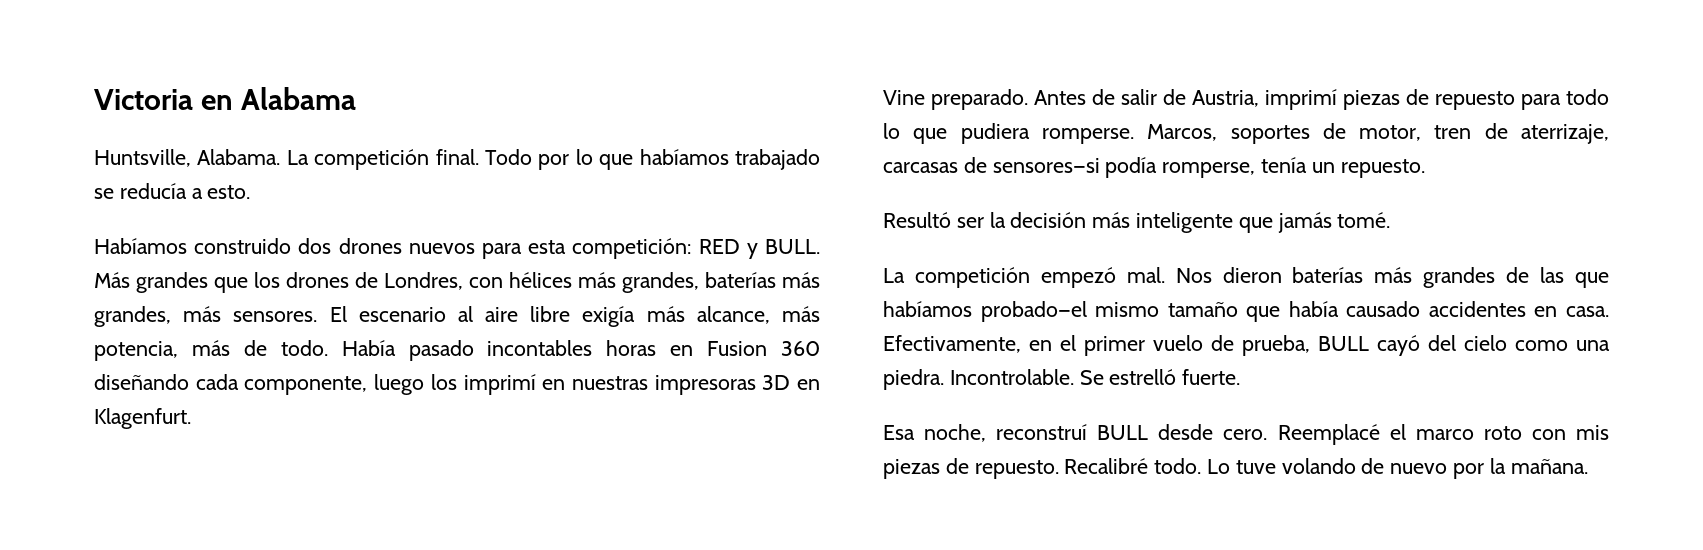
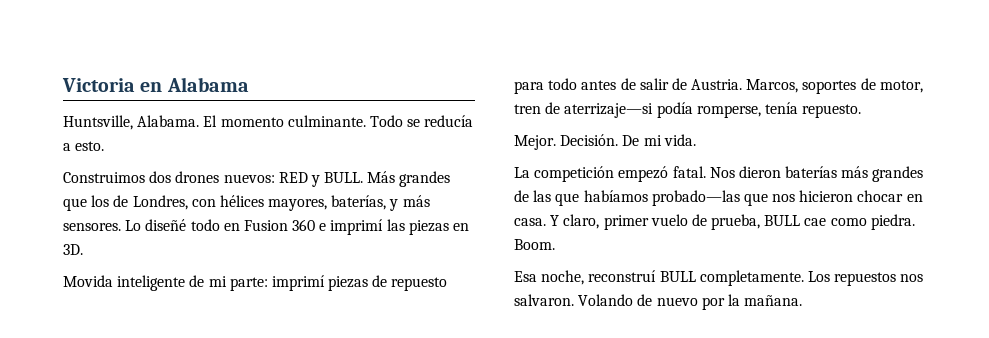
- La competición final. Todo por lo que habíamos trabajado se reducía a esto.
- Habíamos construido dos drones nuevos para esta competición: RED y BULL.
+ El momento culminante. Todo se reducía a esto.
+ Construimos dos drones nuevos: RED y BULL.
- Más grandes que los drones de Londres, con hélices más grandes, baterías más grandes, más sensores. El escenario al aire libre exigía más alcance, más potencia, más de todo. Había pasado incontables horas en Fusion 360 diseñando cada componente, luego los imprimí en nuestras impresoras 3D en Klagenfurt.
- Vine preparado. Antes de salir de Austria, imprimí piezas de repuesto para todo lo que pudiera romperse.
+ Más grandes que los de Londres, con hélices mayores, baterías, y más sensores. Lo diseñé todo en Fusion 360 e imprimí las piezas en 3D.
+ Movida inteligente de mi parte: imprimí piezas de repuesto para todo antes de salir de Austria.
- Marcos, soportes de motor, tren de aterrizaje, carcasas de sensores—si podía romperse, tenía un repuesto.
+ Marcos, soportes de motor, tren de aterrizaje—si podía romperse, tenía repuesto.
- Resultó ser la decisión más inteligente que jamás tomé.
+ Mejor. Decisión. De mi vida.
- La competición empezó mal.
+ La competición empezó fatal.
- Nos dieron baterías más grandes de las que habíamos probado—el mismo tamaño que había causado accidentes en casa. Efectivamente, en el primer vuelo de prueba, BULL cayó del cielo como una piedra. Incontrolable. Se estrelló fuerte.
- Esa noche, reconstruí BULL desde cero. Reemplacé el marco roto con mis piezas de repuesto. Recalibré todo. Lo tuve volando de nuevo por la mañana.
+ Nos dieron baterías más grandes de las que habíamos probado—las que nos hicieron chocar en casa. Y claro, primer vuelo de prueba, BULL cae como piedra. Boom.
+ Esa noche, reconstruí BULL completamente. Los repuestos nos salvaron. Volando de nuevo por la mañana.

